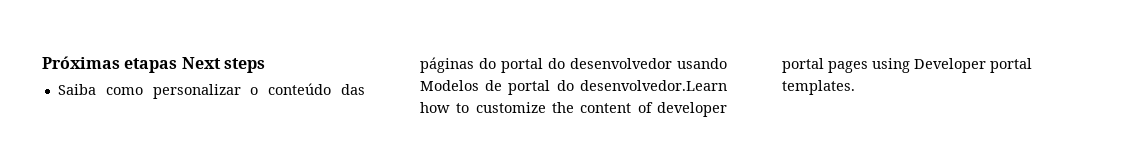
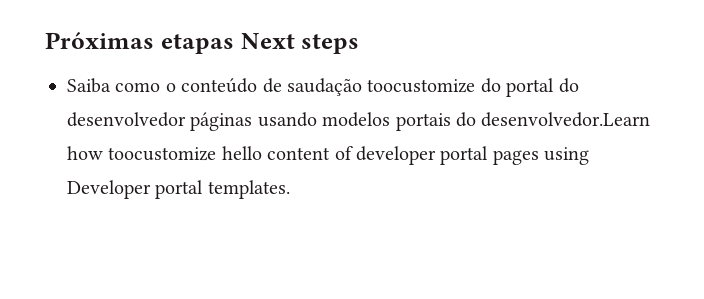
- Saiba como personalizar o conteúdo das páginas do portal do desenvolvedor usando Modelos de portal do desenvolvedor.Learn how to customize the content of developer portal pages using Developer portal templates.
+ Saiba como o conteúdo de saudação toocustomize do portal do desenvolvedor páginas usando modelos portais do desenvolvedor.Learn how toocustomize hello content of developer portal pages using Developer portal templates.

